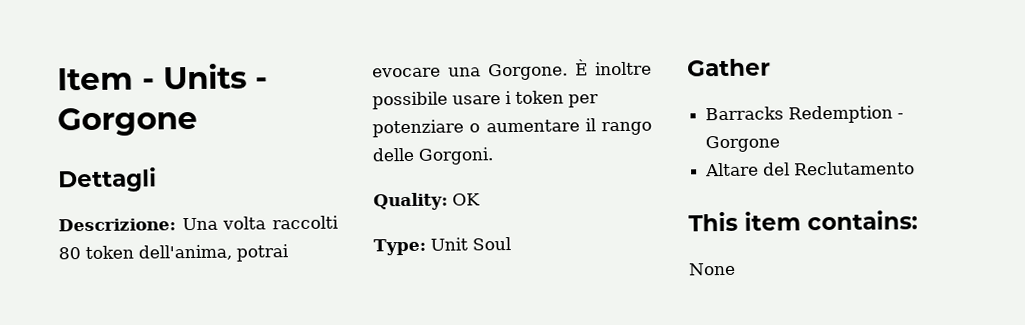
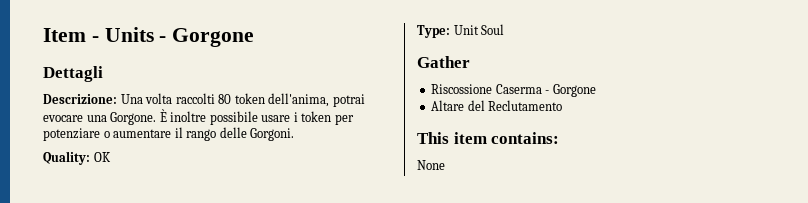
- Barracks Redemption - Gorgone
+ Riscossione Caserma - Gorgone

